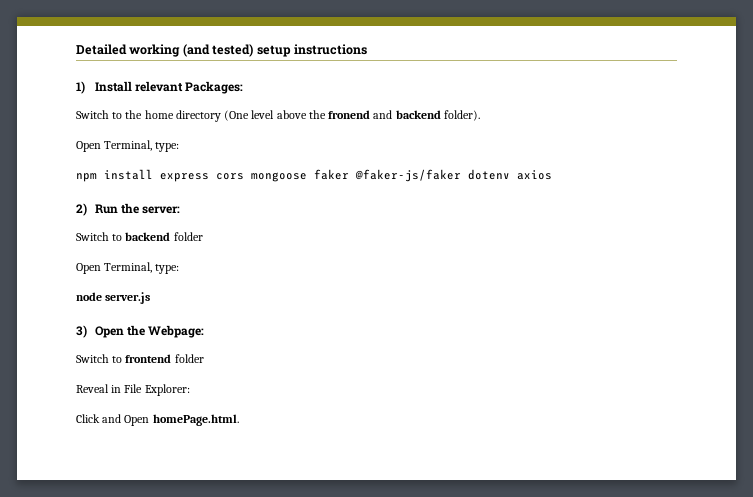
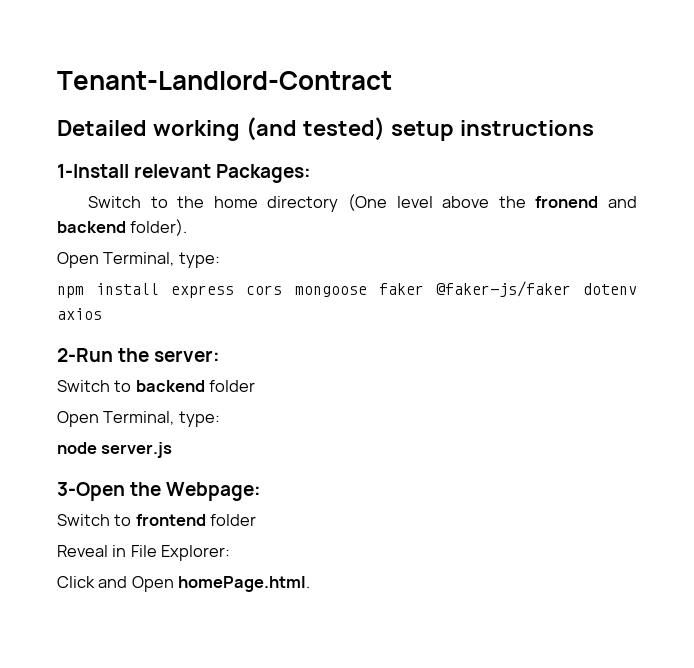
+ Tenant-Landlord-Contract
- 1) Install relevant Packages:
+ 1-Install relevant Packages:
- 2) Run the server:
+ 2-Run the server:
- 3) Open the Webpage:
+ 3-Open the Webpage:

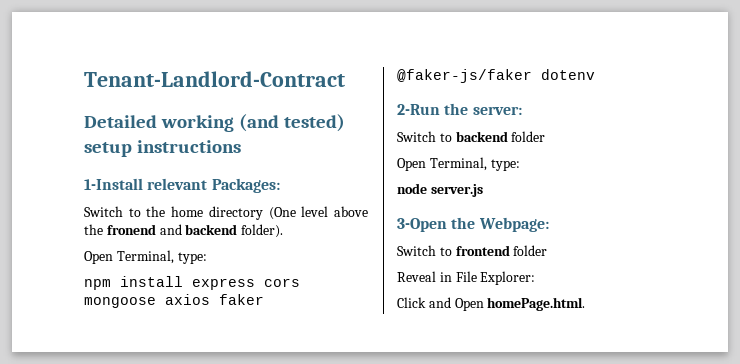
- npm install express cors mongoose faker @faker-js/faker dotenv axios
+ npm install express cors mongoose axios faker @faker-js/faker dotenv

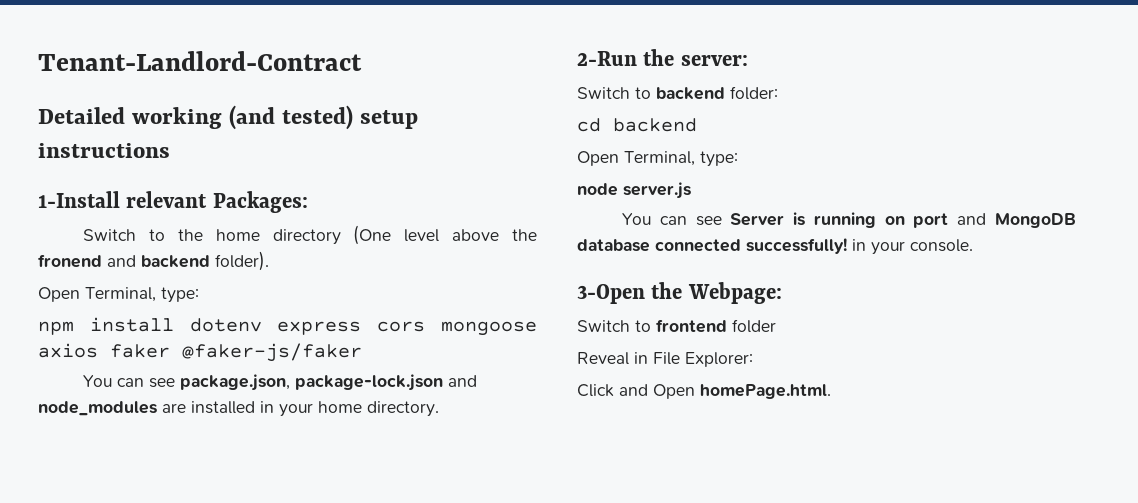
- npm install express cors mongoose axios faker @faker-js/faker dotenv
+ npm install dotenv express cors mongoose axios faker @faker-js/faker
+ You can see package.json, package-lock.json and node_modules are installed in your home directory.
- Switch to backend folder
+ Switch to backend folder:
+ cd backend
+ You can see Server is running on port and MongoDB database connected successfully! in your console.

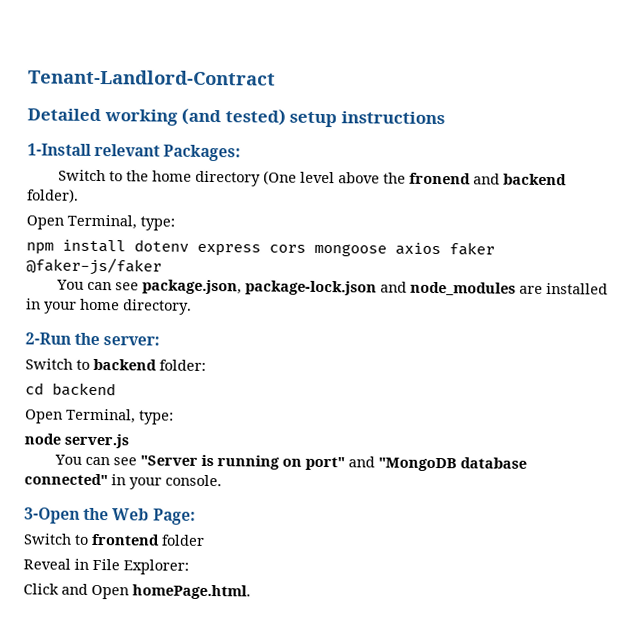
- You can see Server is running on port and MongoDB database connected successfully! in your console.
+ You can see "Server is running on port" and "MongoDB database connected" in your console.
- 3-Open the Webpage:
+ 3-Open the Web Page:

